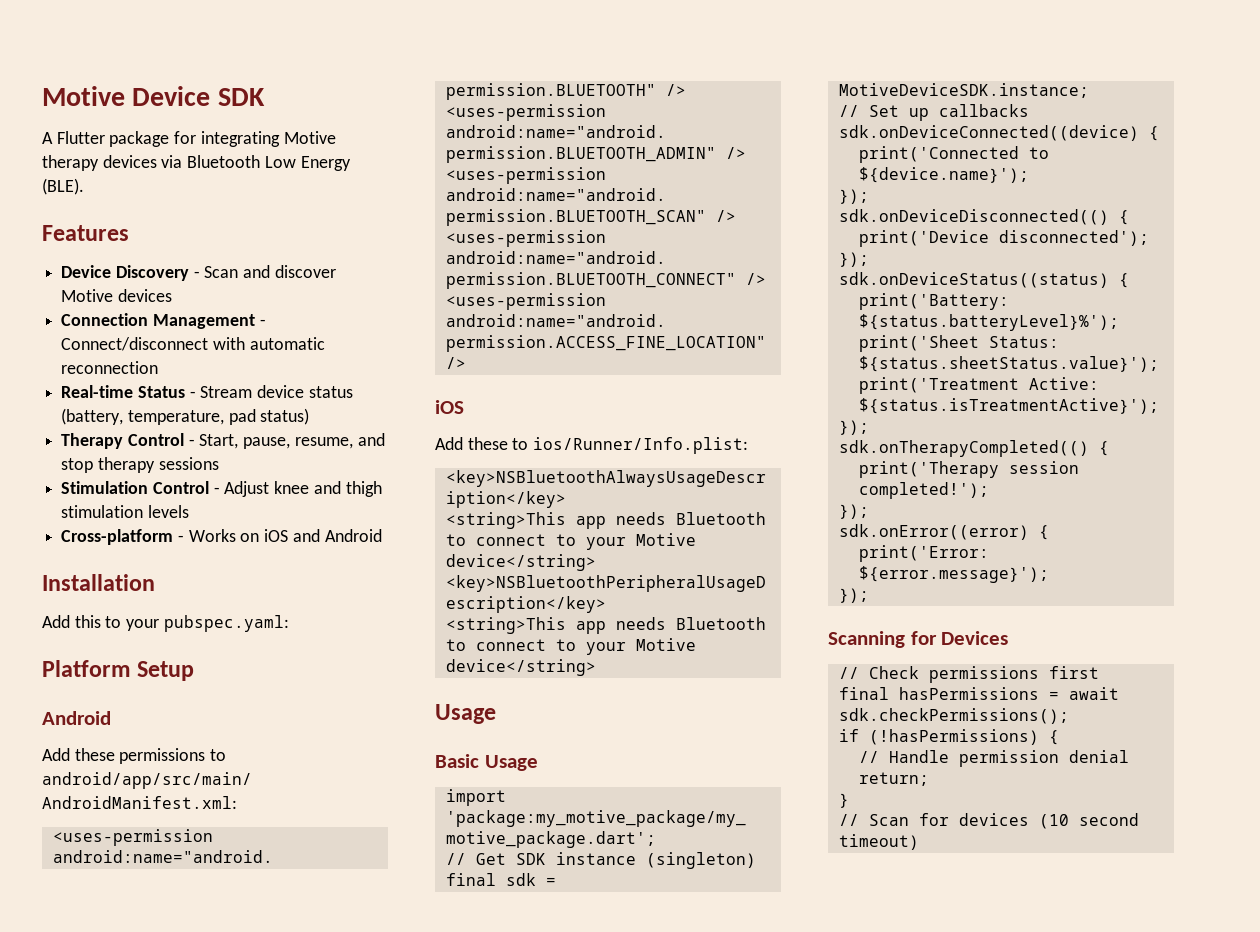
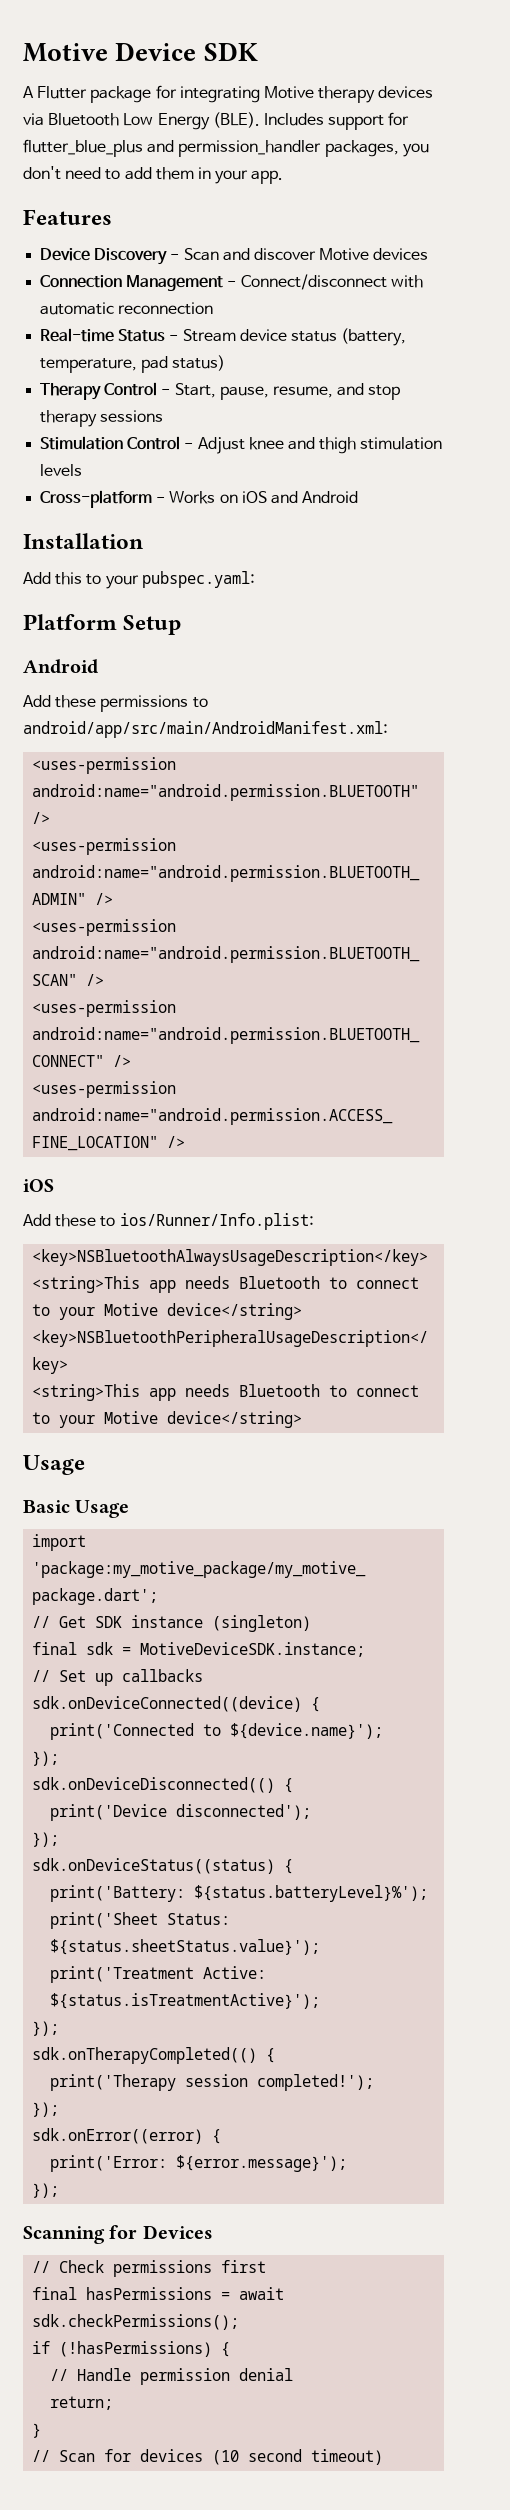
+ Includes support for flutter_blue_plus and permission_handler packages, you don't need to add them in your app.

